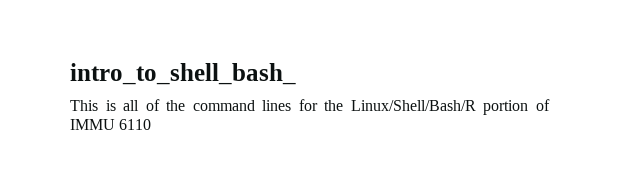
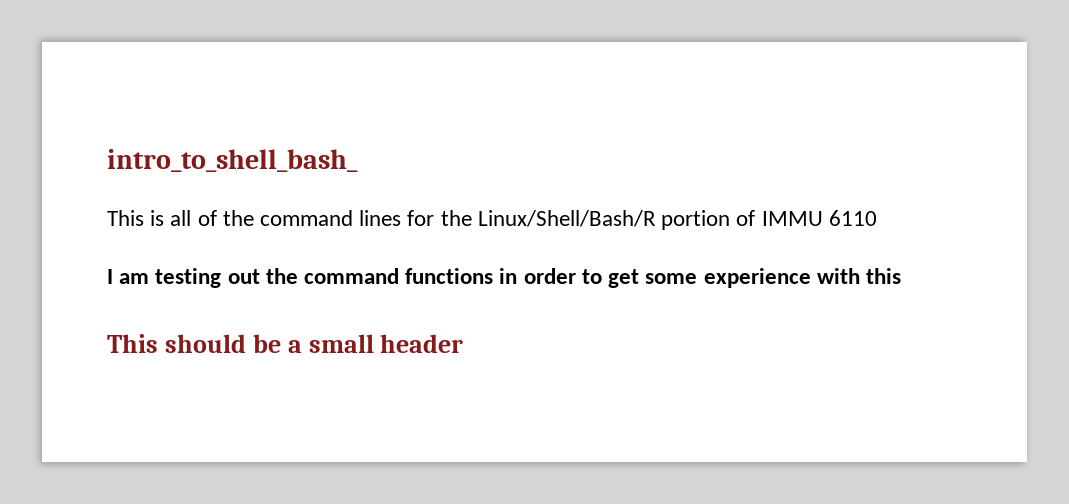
+ I am testing out the command functions in order to get some experience with this
+ This should be a small header

